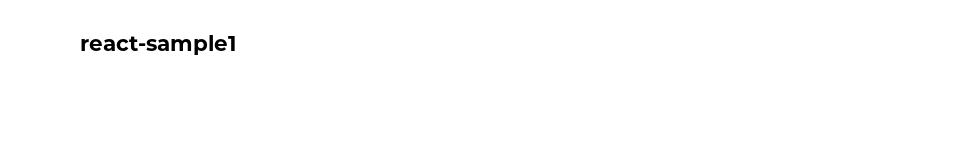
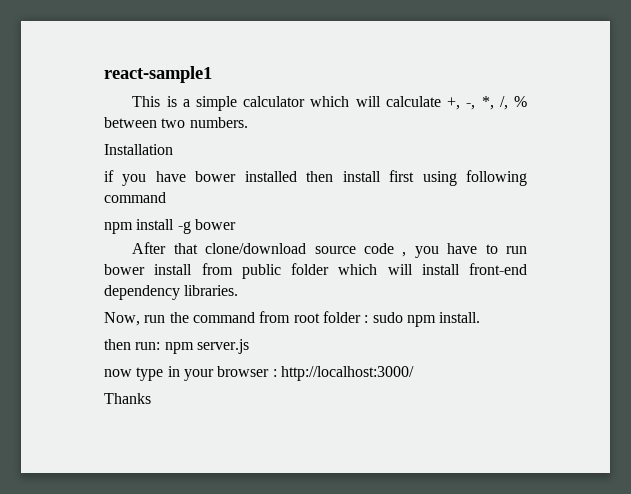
+ This is a simple calculator which will calculate +, -, *, /, % between two numbers.
+ Installation
+ if you have bower installed then install first using following command
+ npm install -g bower
+ After that clone/download source code , you have to run bower install from public folder which will install front-end dependency libraries.
+ Now, run the command from root folder : sudo npm install.
+ then run: npm server.js
+ now type in your browser : http://localhost:3000/
+ Thanks

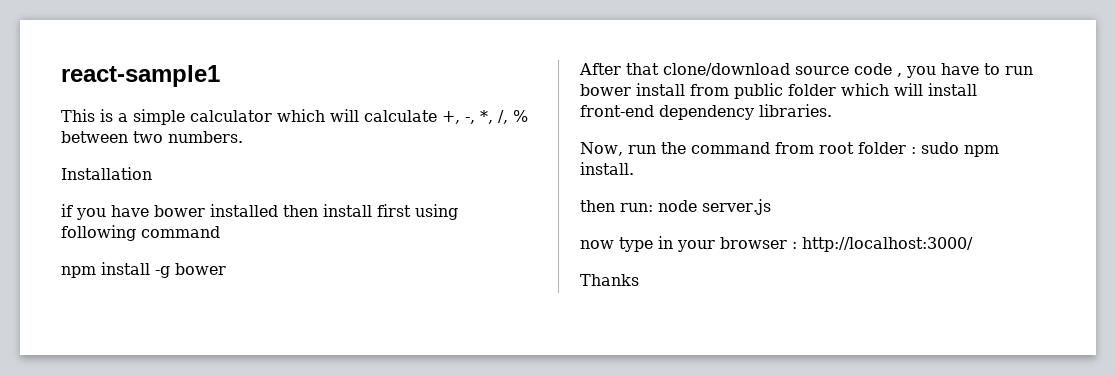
- then run: npm server.js
+ then run: node server.js

